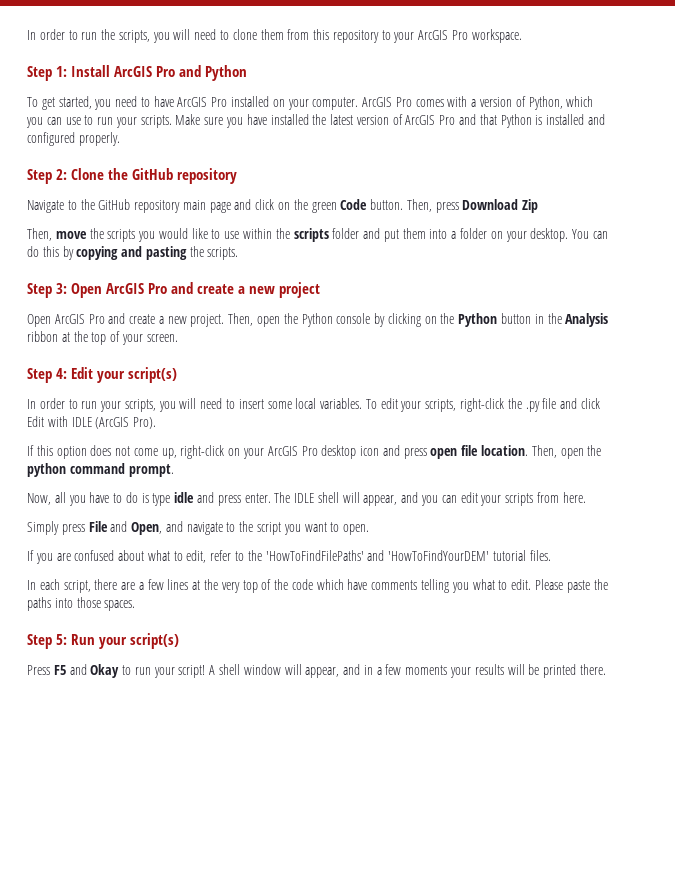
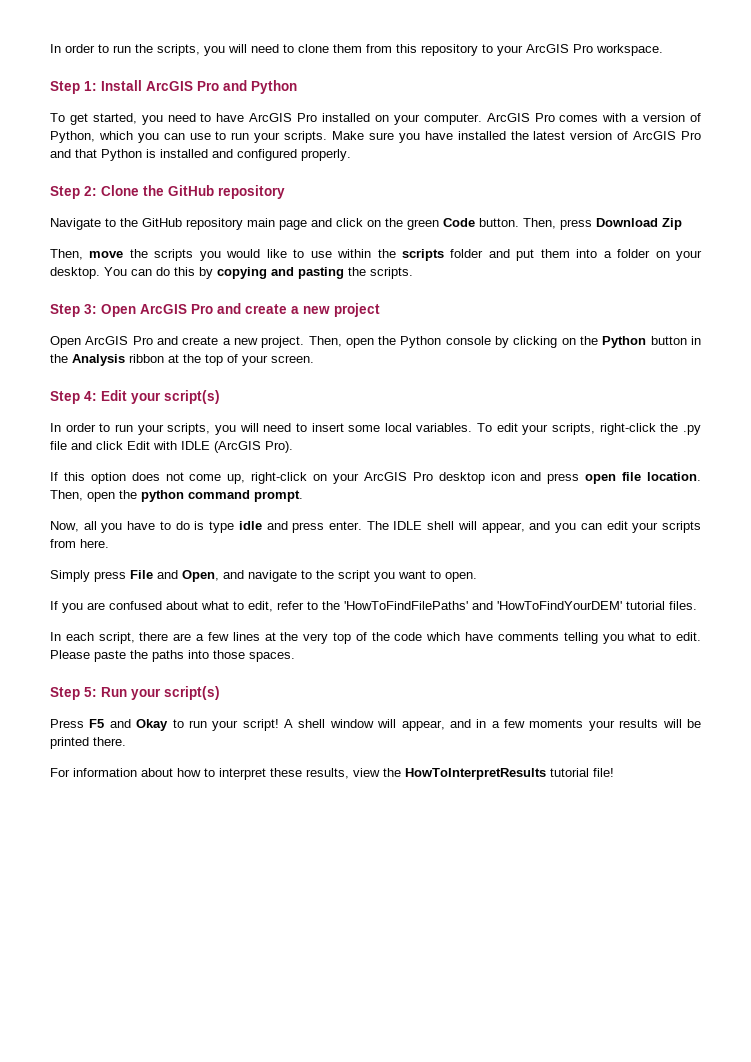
+ For information about how to interpret these results, view the HowToInterpretResults tutorial file!

